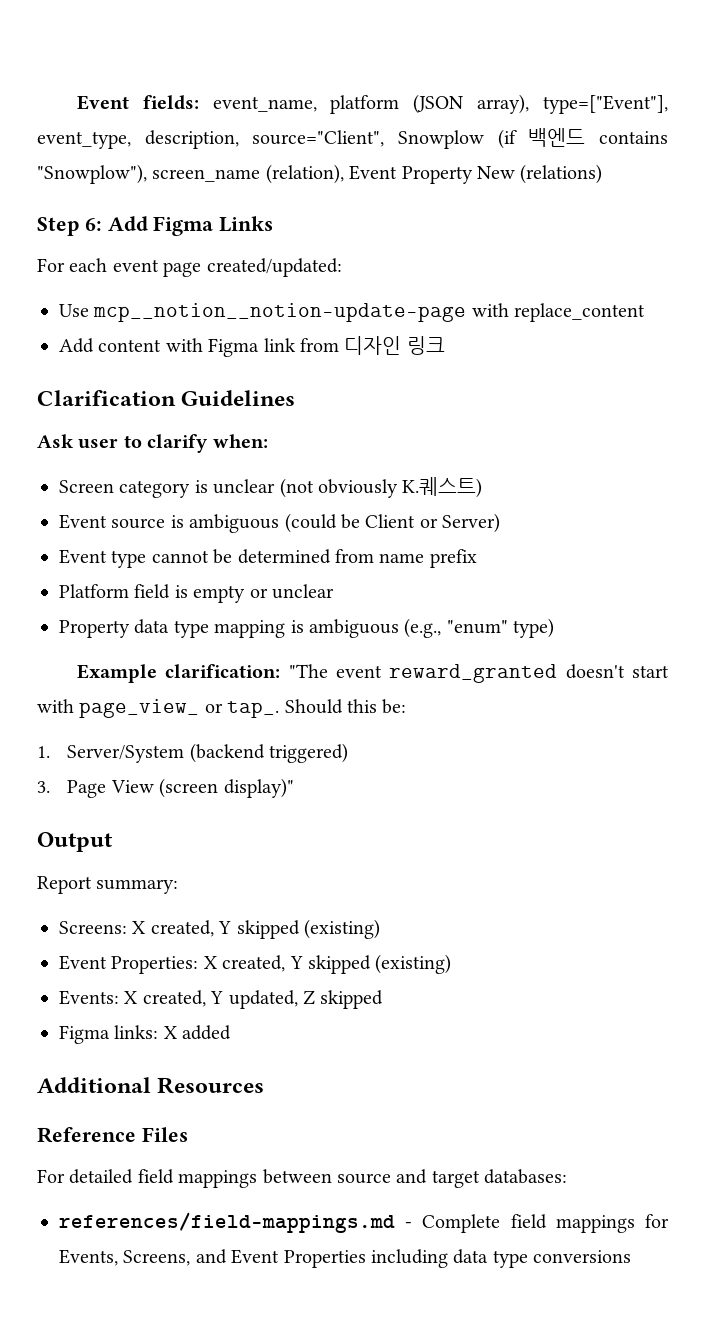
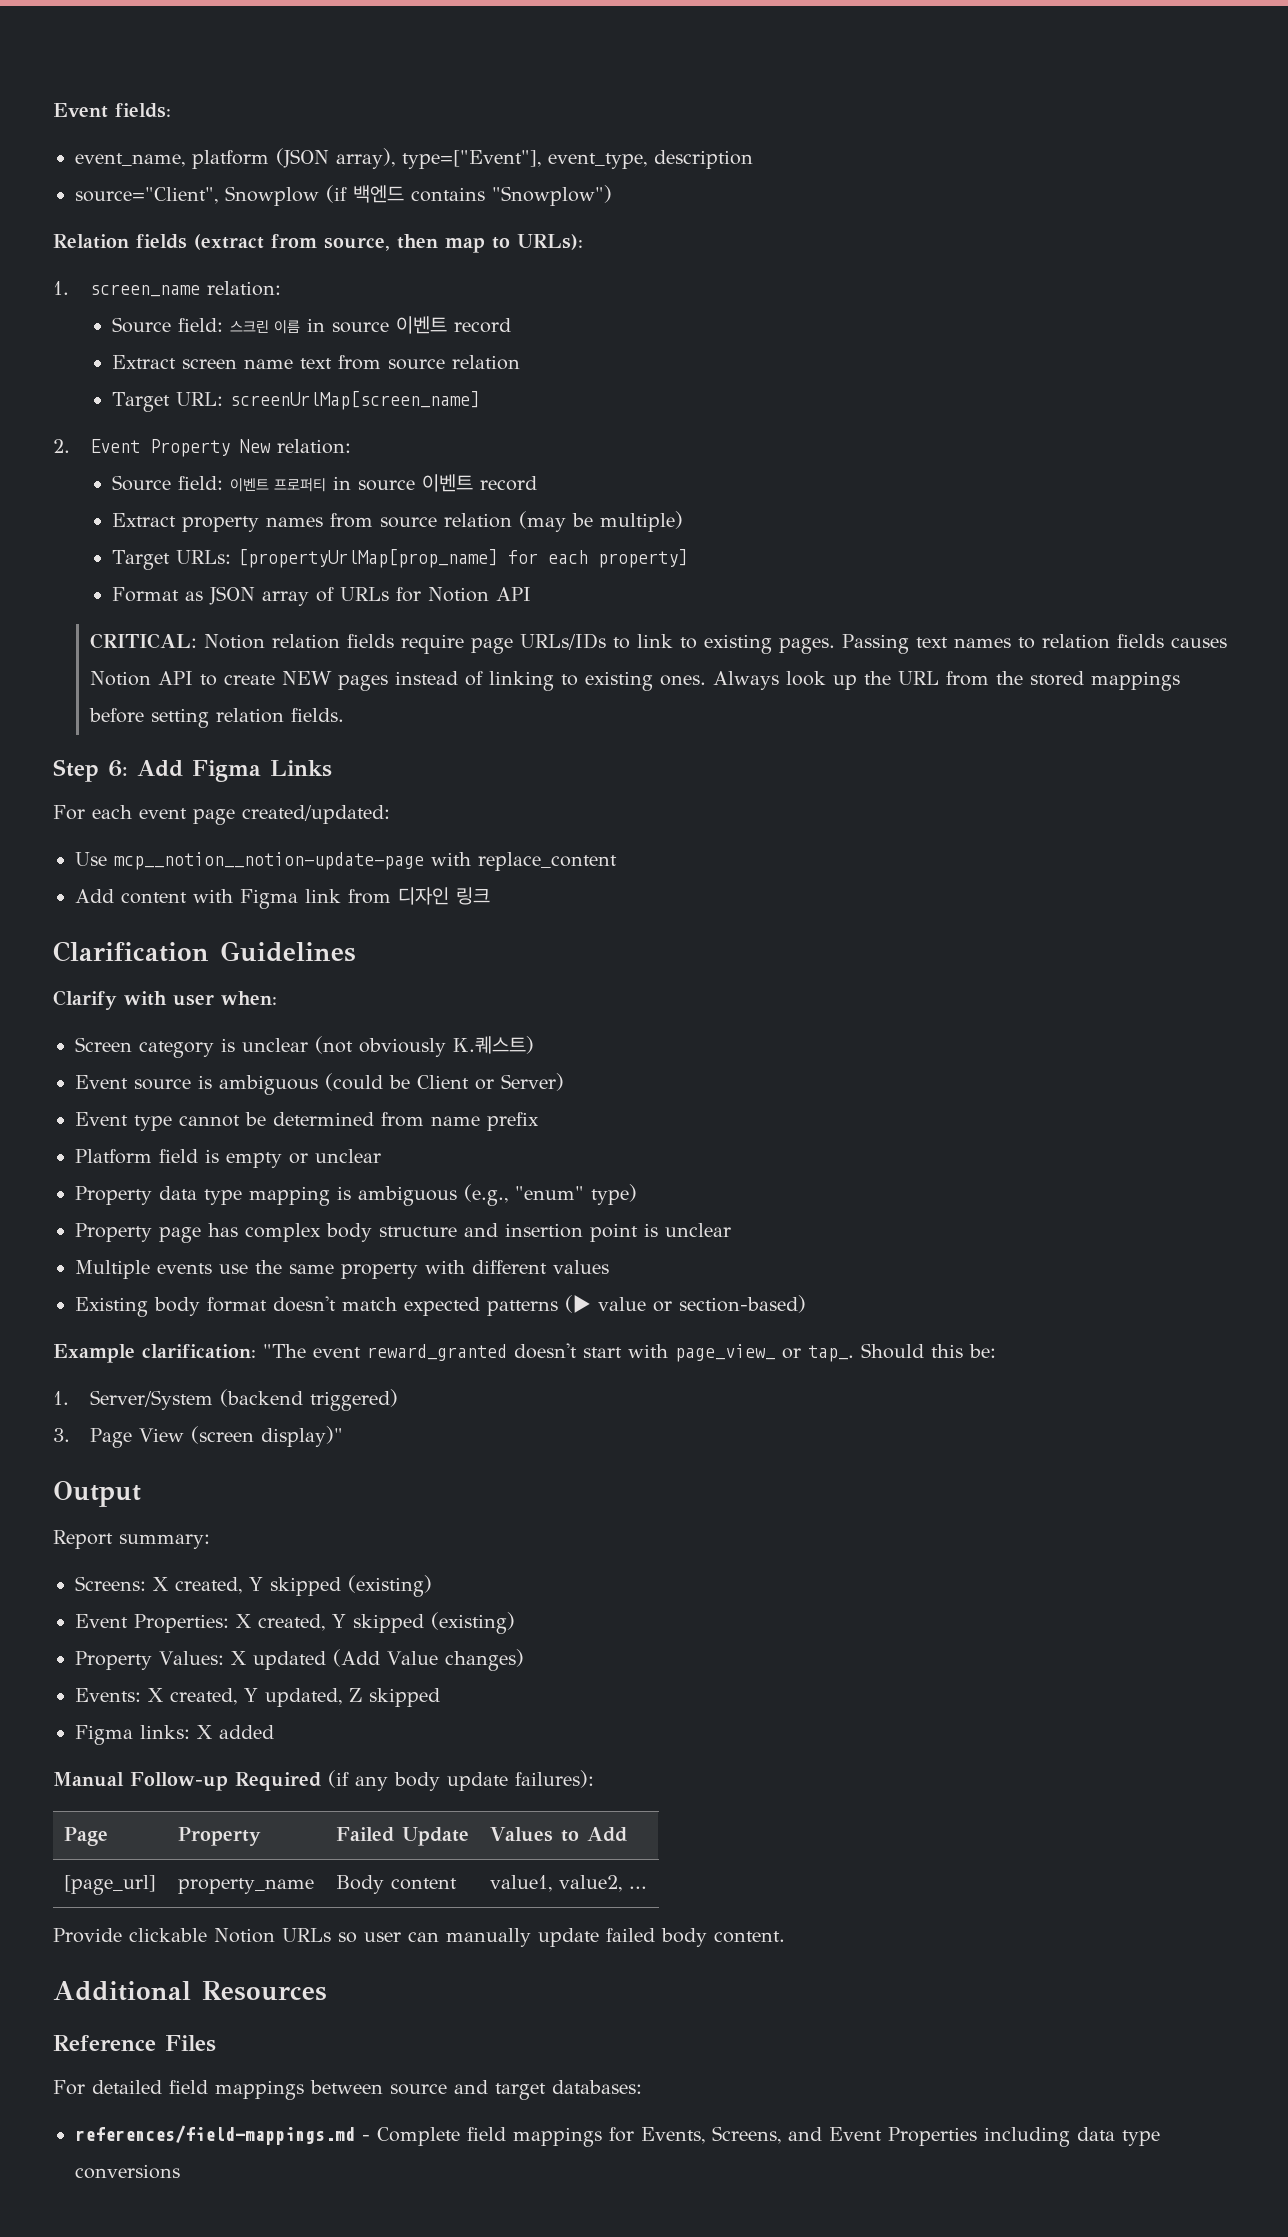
- Event fields: event_name, platform (JSON array), type=["Event"], event_type, description, source="Client", Snowplow (if 백엔드 contains "Snowplow"), screen_name (relation), Event Property New (relations)
+ Event fields:
+ event_name, platform (JSON array), type=["Event"], event_type, description
+ source="Client", Snowplow (if 백엔드 contains "Snowplow")
+ Relation fields (extract from source, then map to URLs):
+ 1. screen_name relation:
+ Source field: 스크린 이름 in source 이벤트 record
+ Extract screen name text from source relation
+ Target URL: screenUrlMap[screen_name]
+ 2. Event Property New relation:
+ Source field: 이벤트 프로퍼티 in source 이벤트 record
+ Extract property names from source relation (may be multiple)
+ Target URLs: [propertyUrlMap[prop_name] for each property]
+ Format as JSON array of URLs for Notion API
+ CRITICAL: Notion relation fields require page URLs/IDs to link to existing pages. Passing text names to relation fields causes Notion API to create NEW pages instead of linking to existing ones. Always look up the URL from the stored mappings before setting relation fields.
- Ask user to clarify when:
+ Clarify with user when:
+ Property page has complex body structure and insertion point is unclear
+ Multiple events use the same property with different values
+ Existing body format doesn't match expected patterns (▶ value or section-based)
+ Property Values: X updated (Add Value changes)
+ Manual Follow-up Required (if any body update failures):
+ Page | Property | Failed Update | Values to Add
+ [page_url] | property_name | Body content | value1, value2, ...
+ Provide clickable Notion URLs so user can manually update failed body content.

